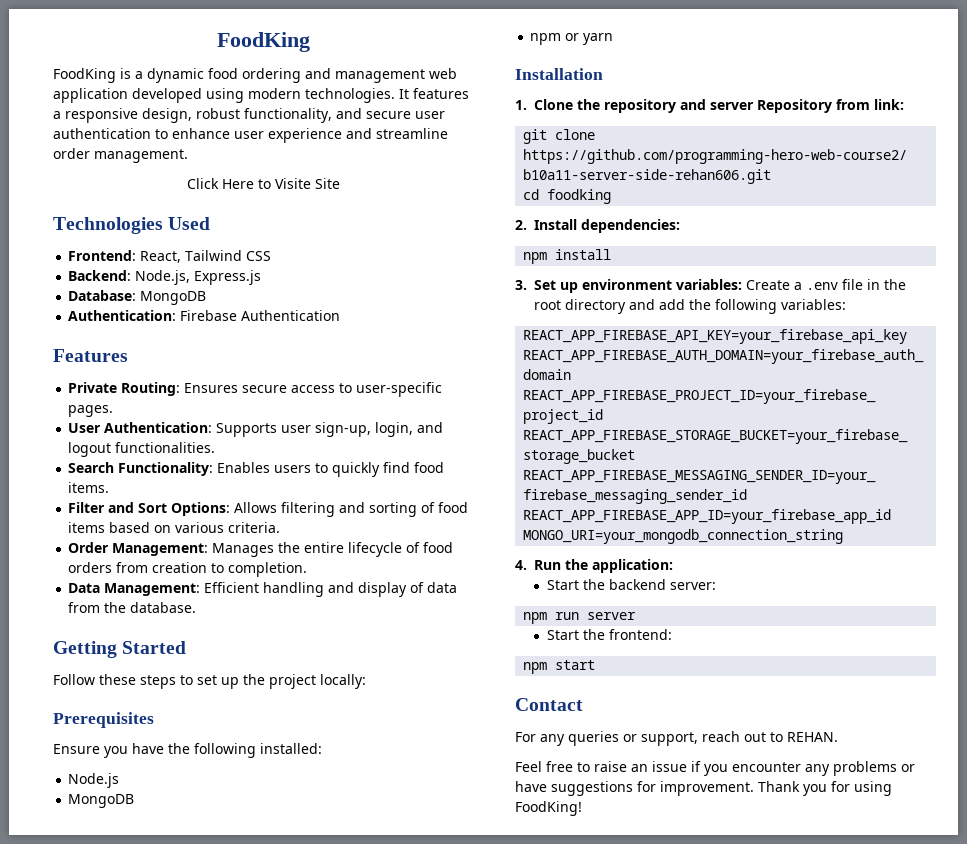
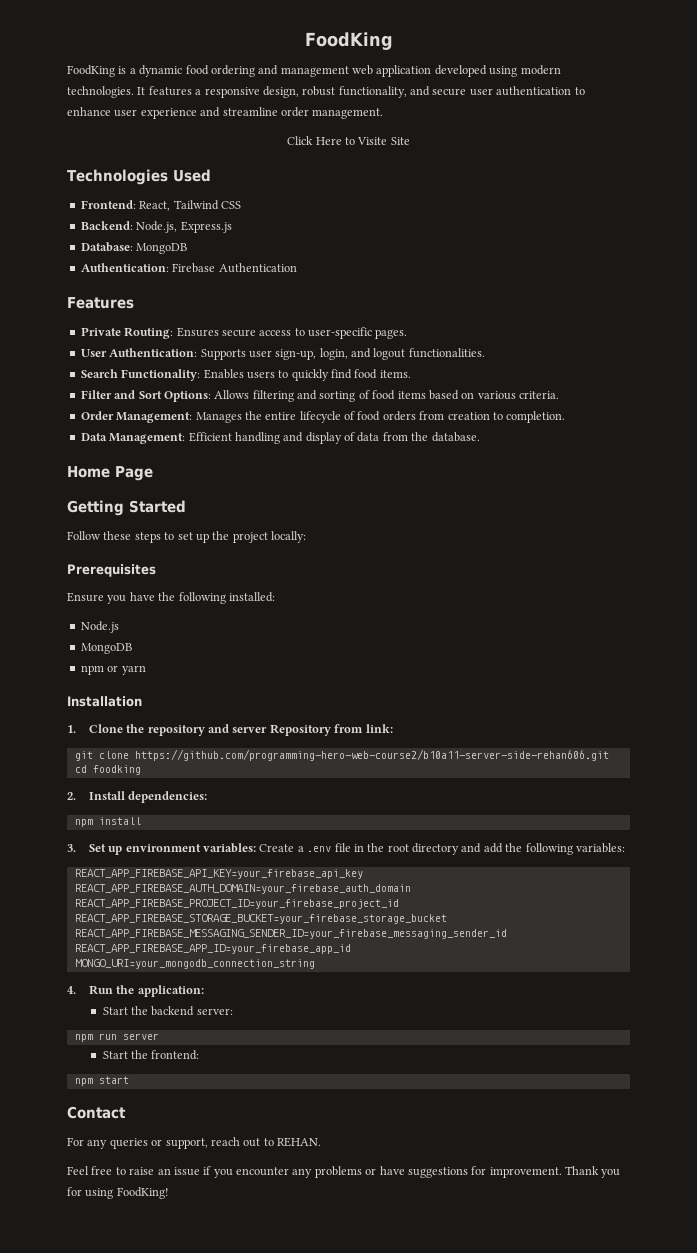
+ Home Page

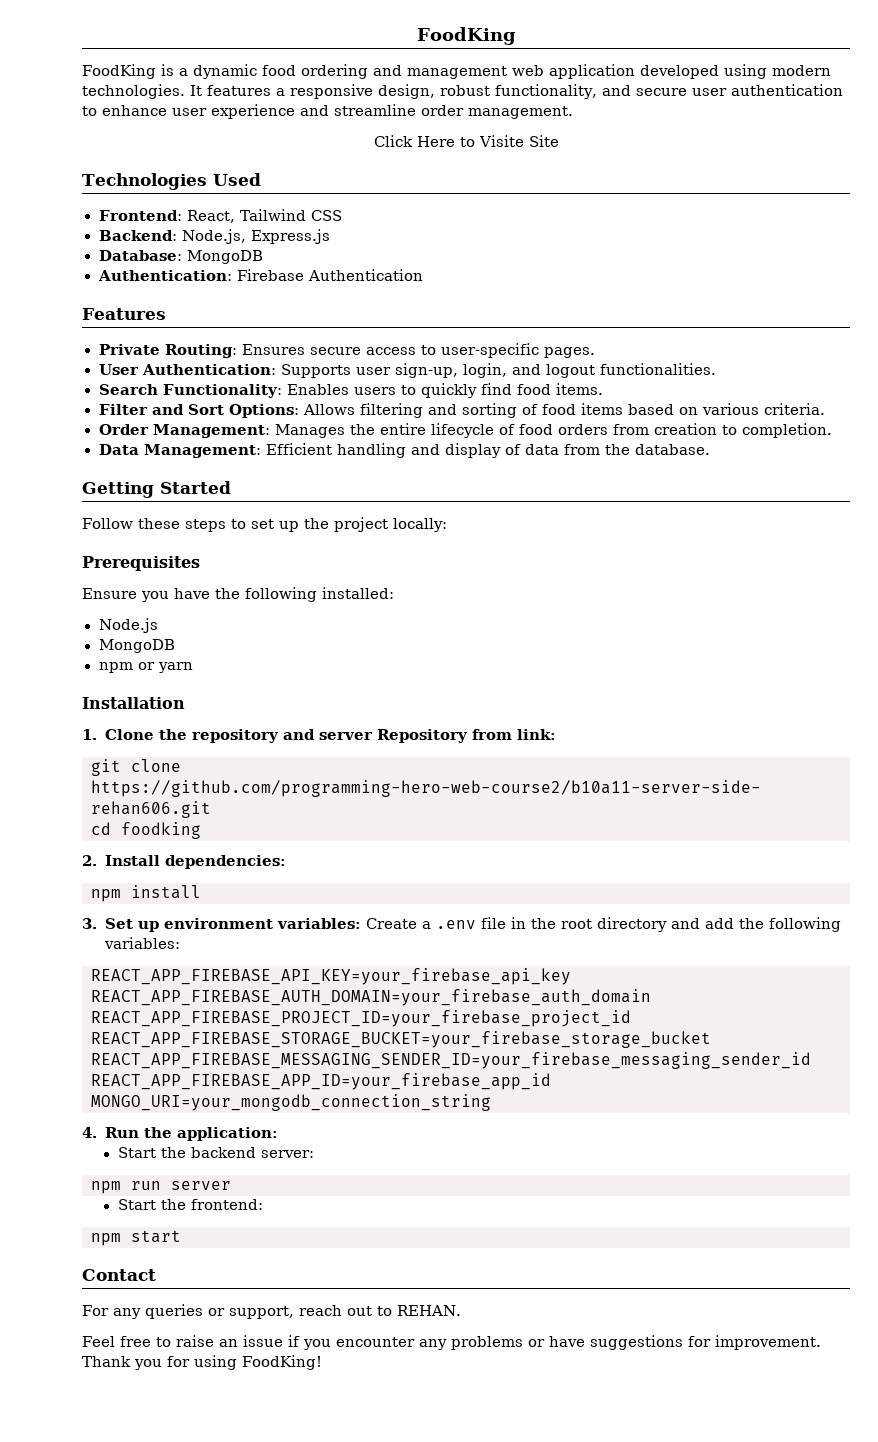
- Home Page

